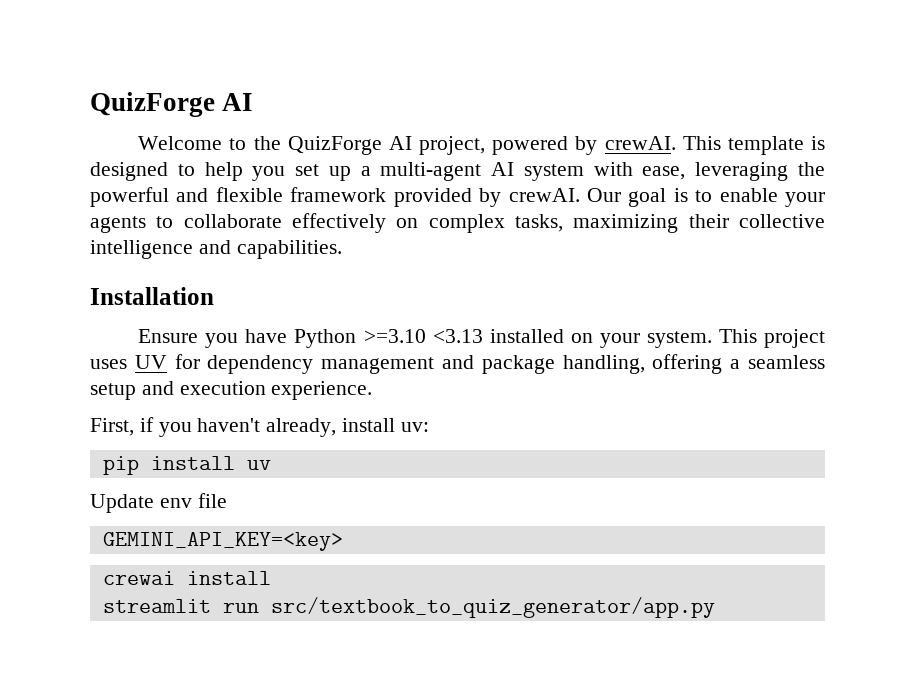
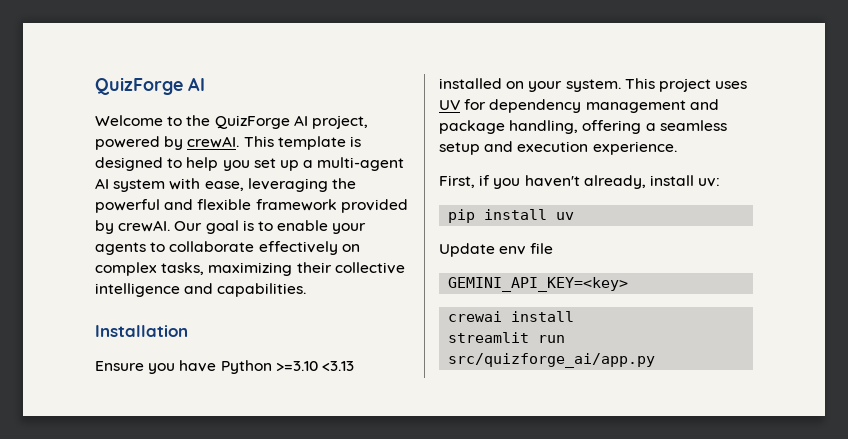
- streamlit run src/textbook_to_quiz_generator/app.py
+ streamlit run src/quizforge_ai/app.py

